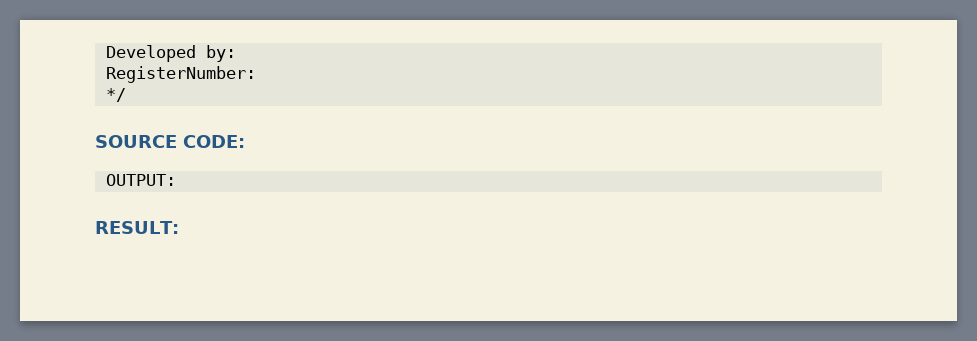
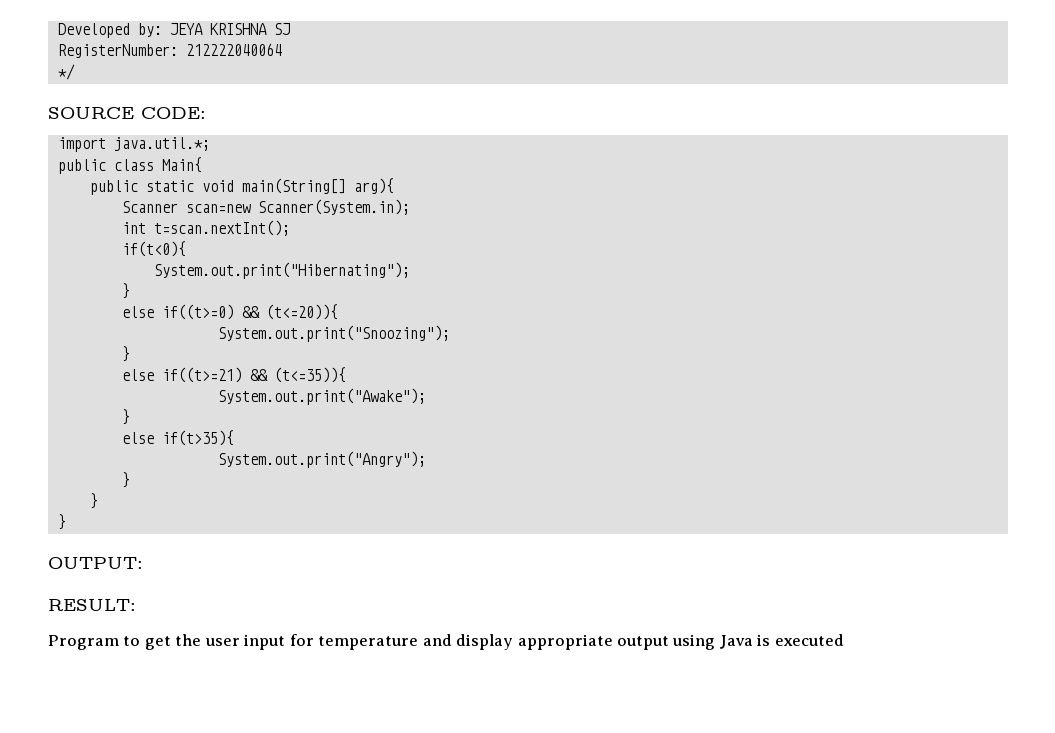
- Developed by:
+ Developed by: JEYA KRISHNA SJ
- RegisterNumber:
+ RegisterNumber: 212222040064
+ import java.util.*;
+ public class Main{
+ public static void main(String[] arg){
+ Scanner scan=new Scanner(System.in);
+ int t=scan.nextInt();
+ if(t<0){
+ System.out.print("Hibernating");
+ }
+ else if((t>=0) && (t<=20)){
+ System.out.print("Snoozing");
+ }
+ else if((t>=21) && (t<=35)){
+ System.out.print("Awake");
+ }
+ else if(t>35){
+ System.out.print("Angry");
+ }
+ }
+ }
  OUTPUT:
  RESULT:
+ Program to get the user input for temperature and display appropriate output using Java is executed

